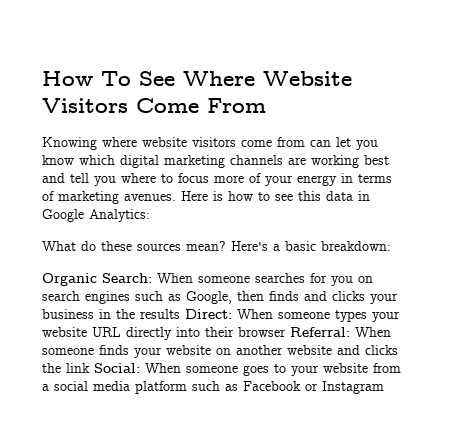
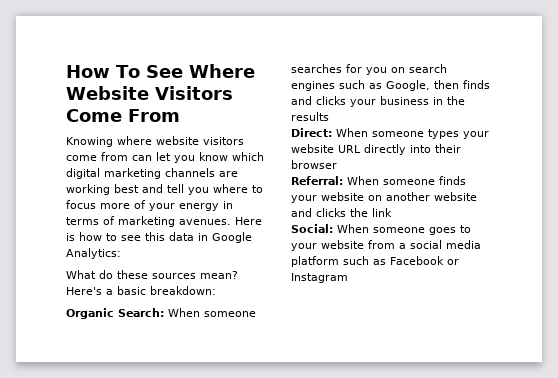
- When someone searches for you on search engines such as Google, then finds and clicks your business in the results Direct:
+ When someone searches for you on search engines such as Google, then finds and clicks your business in the results
+ Direct:
- When someone types your website URL directly into their browser Referral:
+ When someone types your website URL directly into their browser
+ Referral:
- When someone finds your website on another website and clicks the link Social:
+ When someone finds your website on another website and clicks the link
+ Social:

